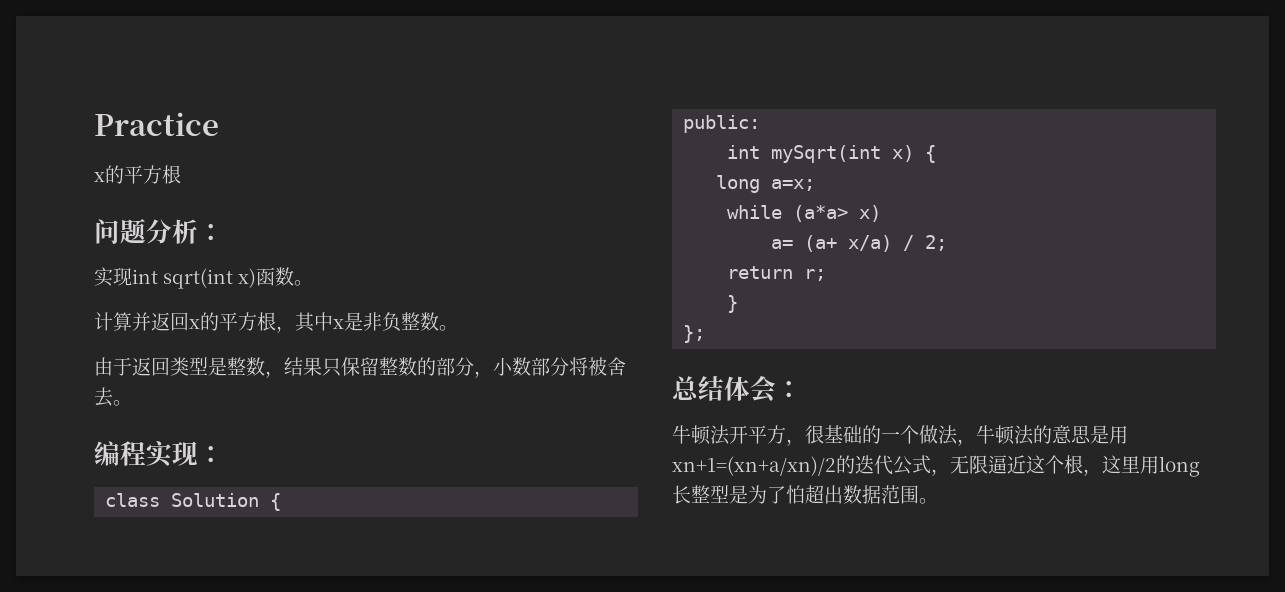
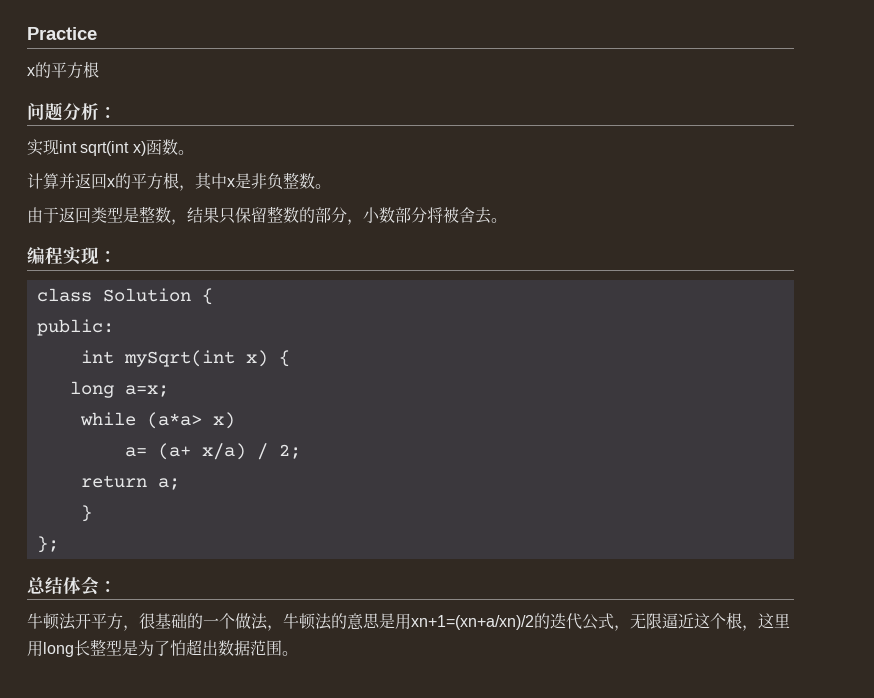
- return r;
+ return a;

